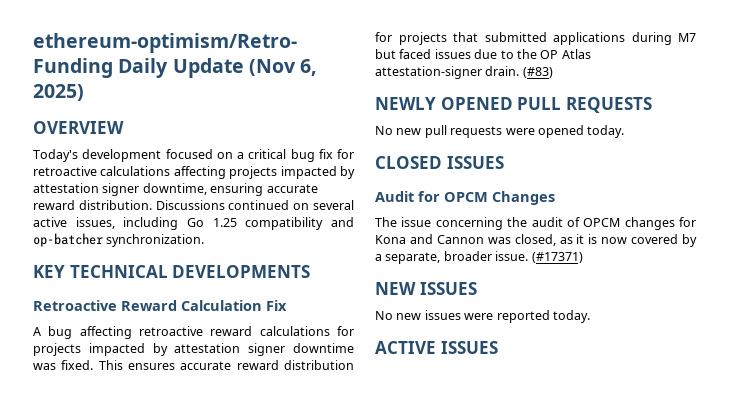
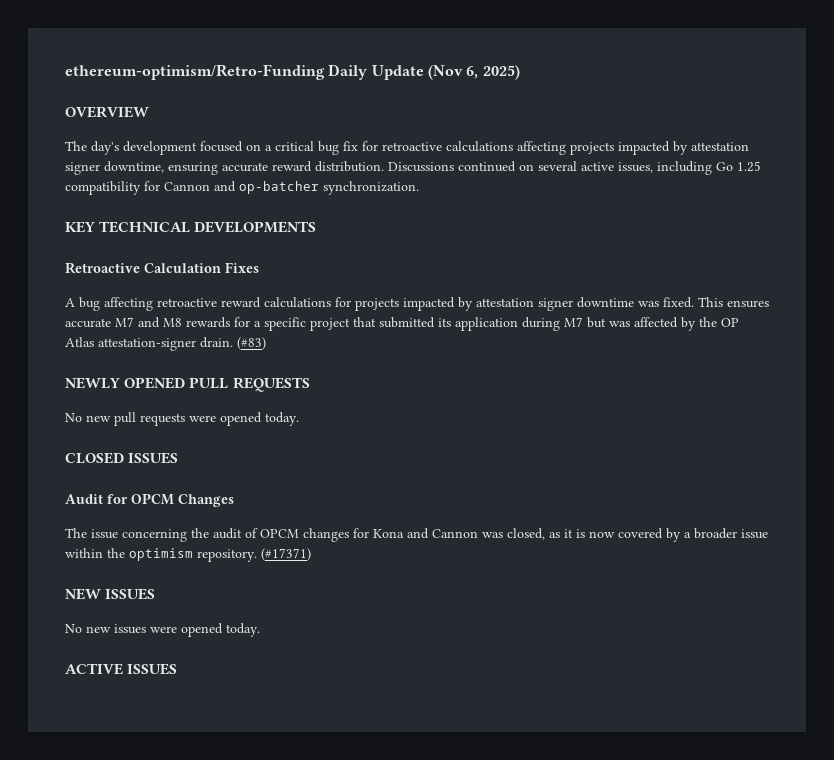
- Today's development focused on a critical bug fix for retroactive calculations affecting projects impacted by attestation signer downtime, ensuring accurate reward distribution.
+ The day's development focused on a critical bug fix for retroactive calculations affecting projects impacted by attestation signer downtime, ensuring accurate reward distribution.
- Discussions continued on several active issues, including Go 1.25 compatibility and op-batcher synchronization.
+ Discussions continued on several active issues, including Go 1.25 compatibility for Cannon and op-batcher synchronization.
- Retroactive Reward Calculation Fix
+ Retroactive Calculation Fixes
- This ensures accurate reward distribution for projects that submitted applications during M7 but faced issues due to the OP Atlas attestation-signer drain.
+ This ensures accurate M7 and M8 rewards for a specific project that submitted its application during M7 but was affected by the OP Atlas attestation-signer drain.
- The issue concerning the audit of OPCM changes for Kona and Cannon was closed, as it is now covered by a separate, broader issue.
+ The issue concerning the audit of OPCM changes for Kona and Cannon was closed, as it is now covered by a broader issue within the optimism repository.
- No new issues were reported today.
+ No new issues were opened today.

